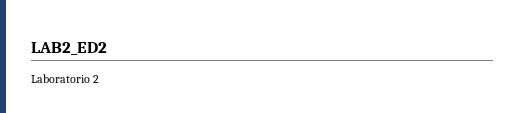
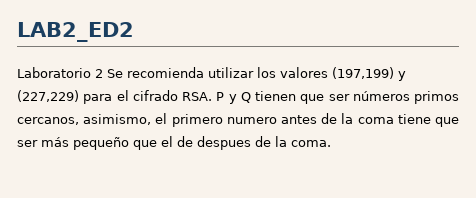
- Laboratorio 2
+ Laboratorio 2 Se recomienda utilizar los valores (197,199) y (227,229) para el cifrado RSA. P y Q tienen que ser números primos cercanos, asimismo, el primero numero antes de la coma tiene que ser más pequeño que el de despues de la coma.

